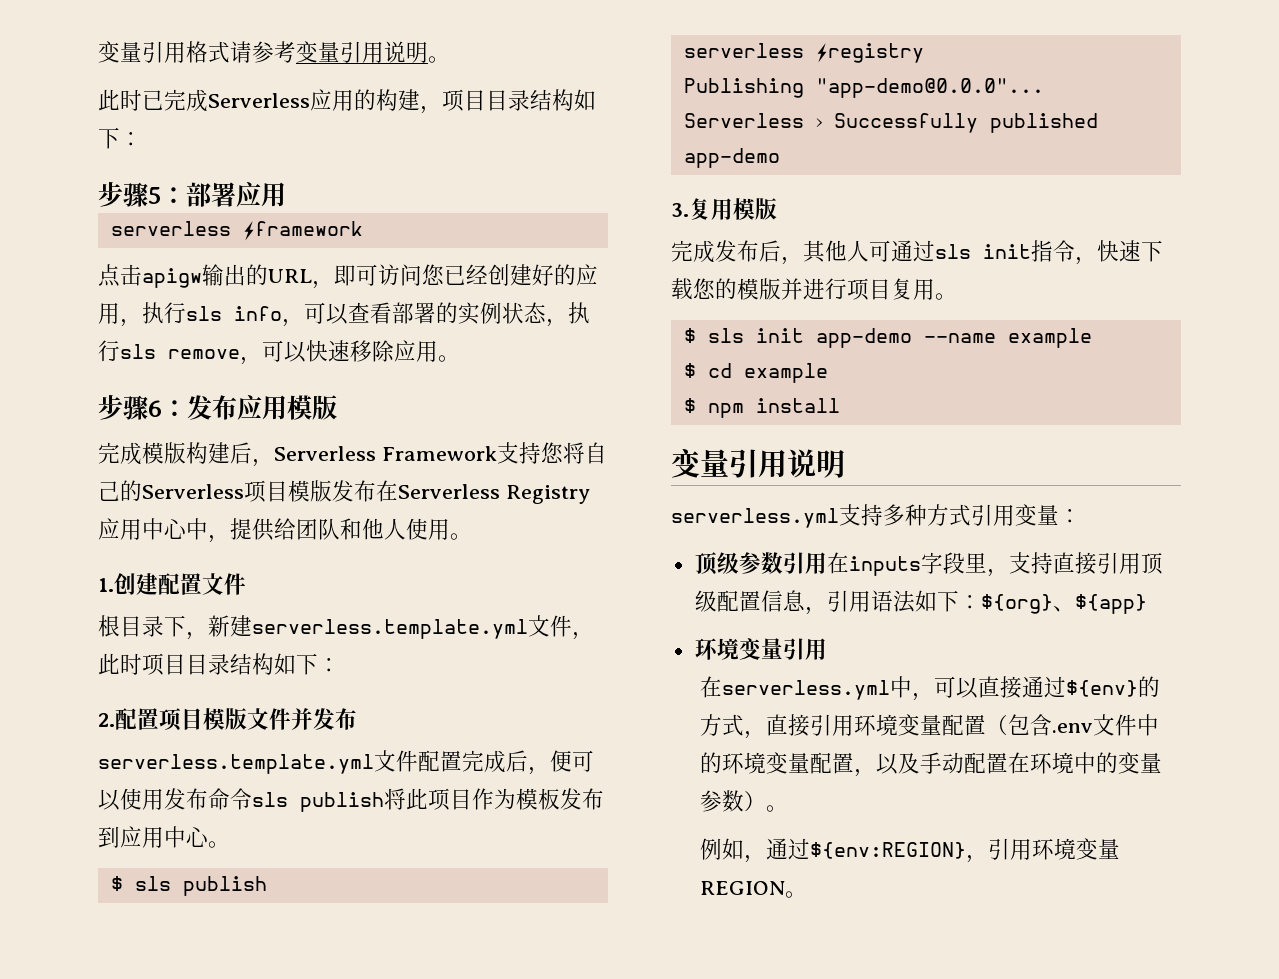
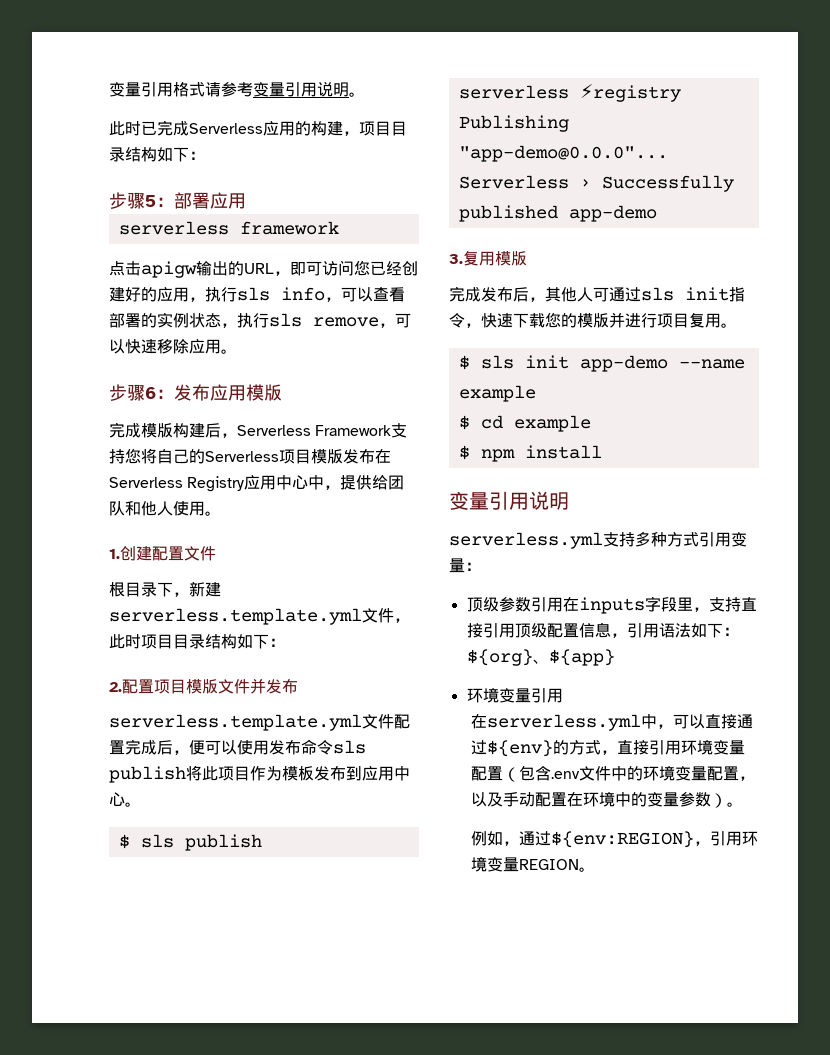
- serverless ⚡framework
+ serverless framework

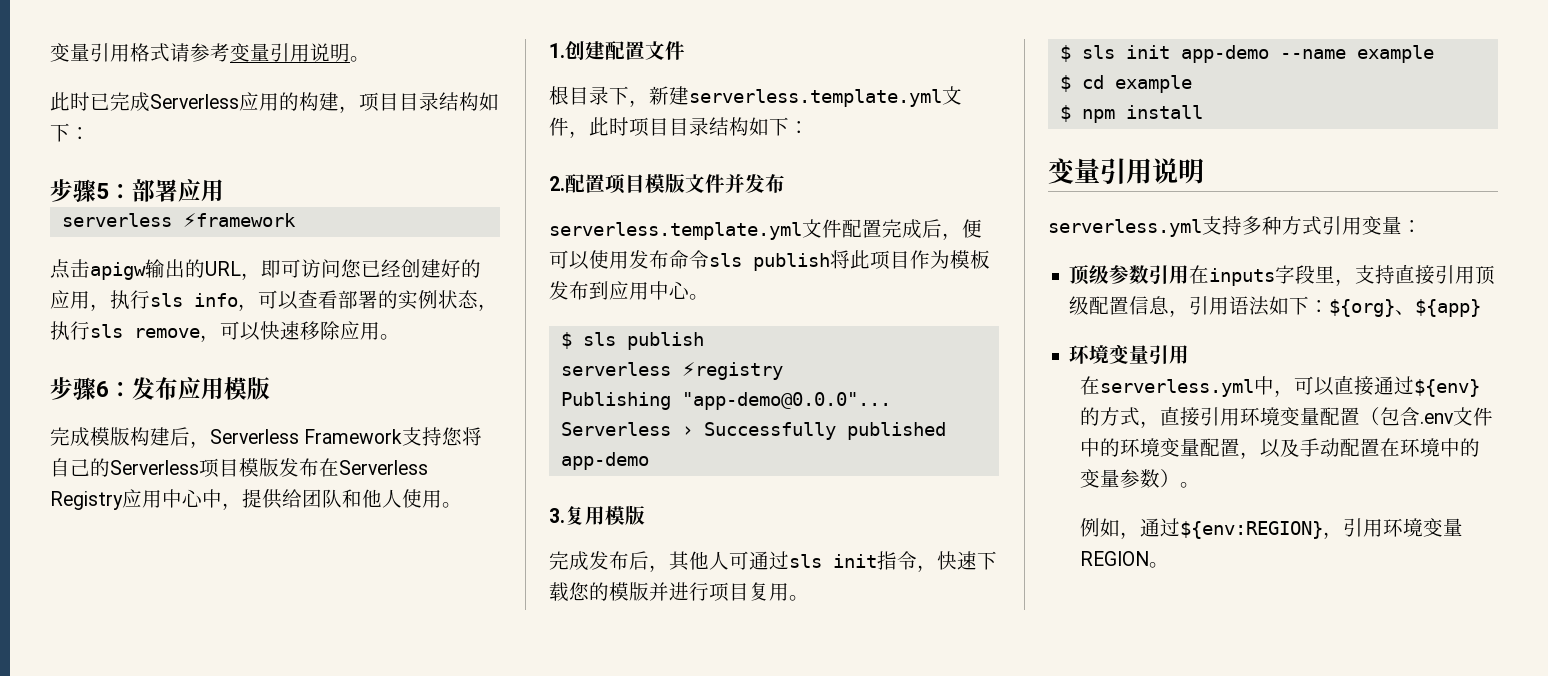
- serverless framework
+ serverless ⚡framework

